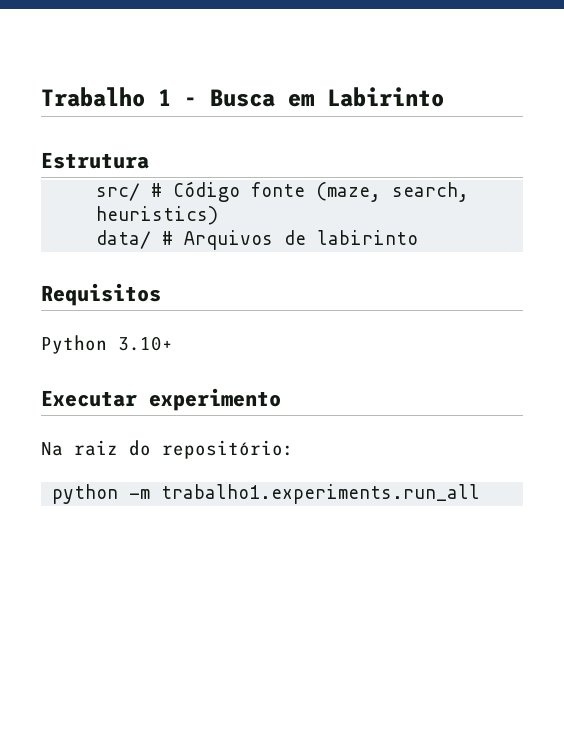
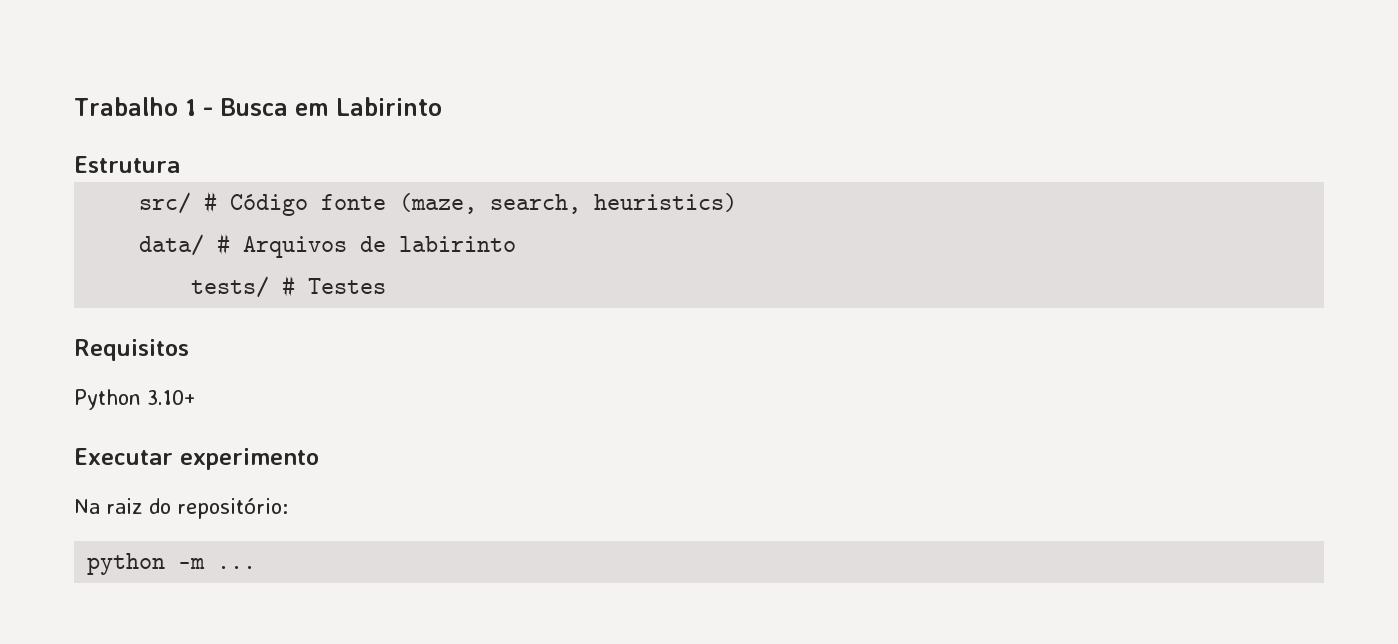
+ tests/ # Testes
- python -m trabalho1.experiments.run_all
+ python -m ...

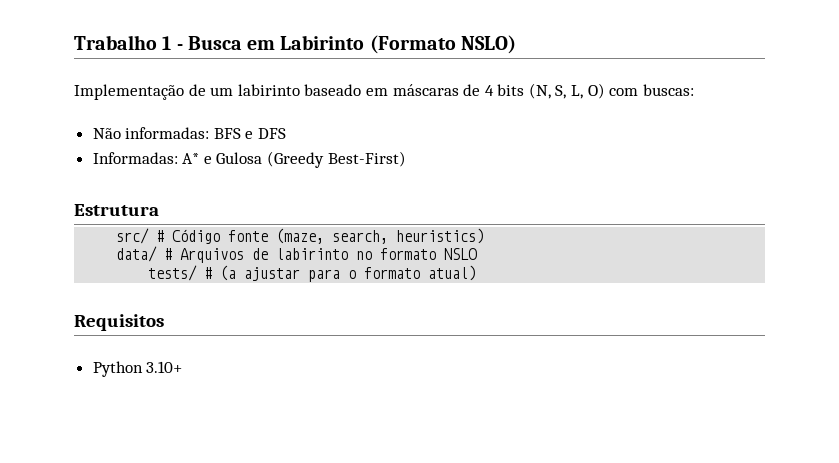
- Trabalho 1 - Busca em Labirinto
+ Trabalho 1 - Busca em Labirinto (Formato NSLO)
+ Implementação de um labirinto baseado em máscaras de 4 bits (N, S, L, O) com buscas:
+ Não informadas: BFS e DFS
+ Informadas: A* e Gulosa (Greedy Best-First)
- data/ # Arquivos de labirinto
+ data/ # Arquivos de labirinto no formato NSLO
- tests/ # Testes
+ tests/ # (a ajustar para o formato atual)
  Requisitos
  Python 3.10+
- Executar experimento
- Na raiz do repositório:
- python -m ...

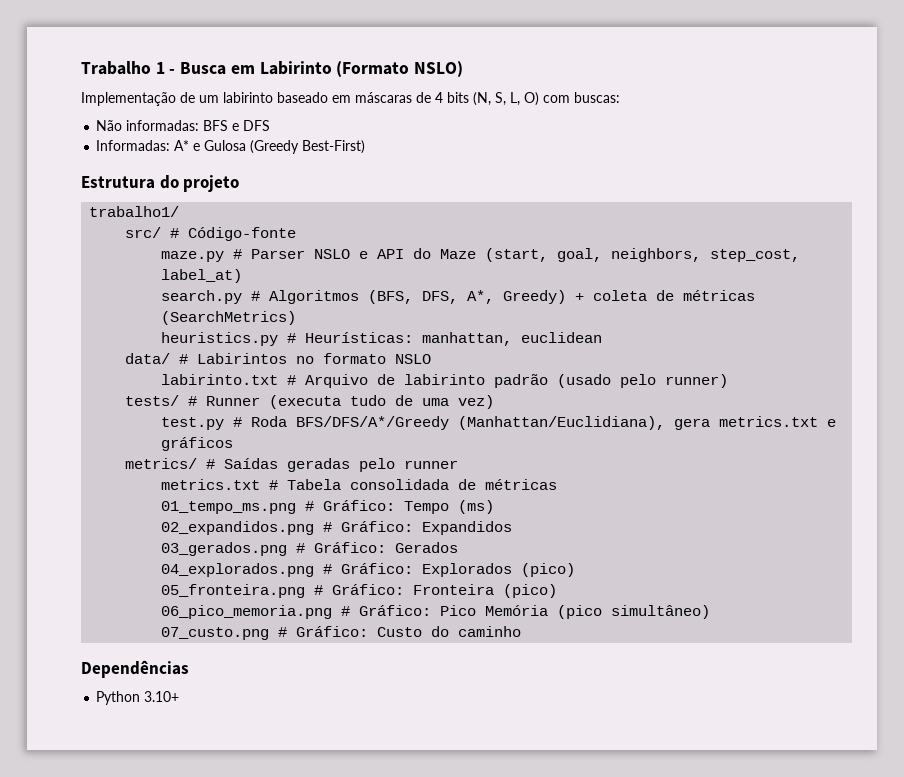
- Estrutura
+ Estrutura do projeto
+ trabalho1/
- src/ # Código fonte (maze, search, heuristics)
+ src/ # Código-fonte
+ maze.py # Parser NSLO e API do Maze (start, goal, neighbors, step_cost, label_at)
+ search.py # Algoritmos (BFS, DFS, A*, Greedy) + coleta de métricas (SearchMetrics)
+ heuristics.py # Heurísticas: manhattan, euclidean
- data/ # Arquivos de labirinto no formato NSLO
+ data/ # Labirintos no formato NSLO
- tests/ # (a ajustar para o formato atual)
- Requisitos
+ labirinto.txt # Arquivo de labirinto padrão (usado pelo runner)
+ tests/ # Runner (executa tudo de uma vez)
+ test.py # Roda BFS/DFS/A*/Greedy (Manhattan/Euclidiana), gera metrics.txt e gráficos
+ metrics/ # Saídas geradas pelo runner
+ metrics.txt # Tabela consolidada de métricas
+ 01_tempo_ms.png # Gráfico: Tempo (ms)
+ 02_expandidos.png # Gráfico: Expandidos
+ 03_gerados.png # Gráfico: Gerados
+ 04_explorados.png # Gráfico: Explorados (pico)
+ 05_fronteira.png # Gráfico: Fronteira (pico)
+ 06_pico_memoria.png # Gráfico: Pico Memória (pico simultâneo)
+ 07_custo.png # Gráfico: Custo do caminho
+ Dependências

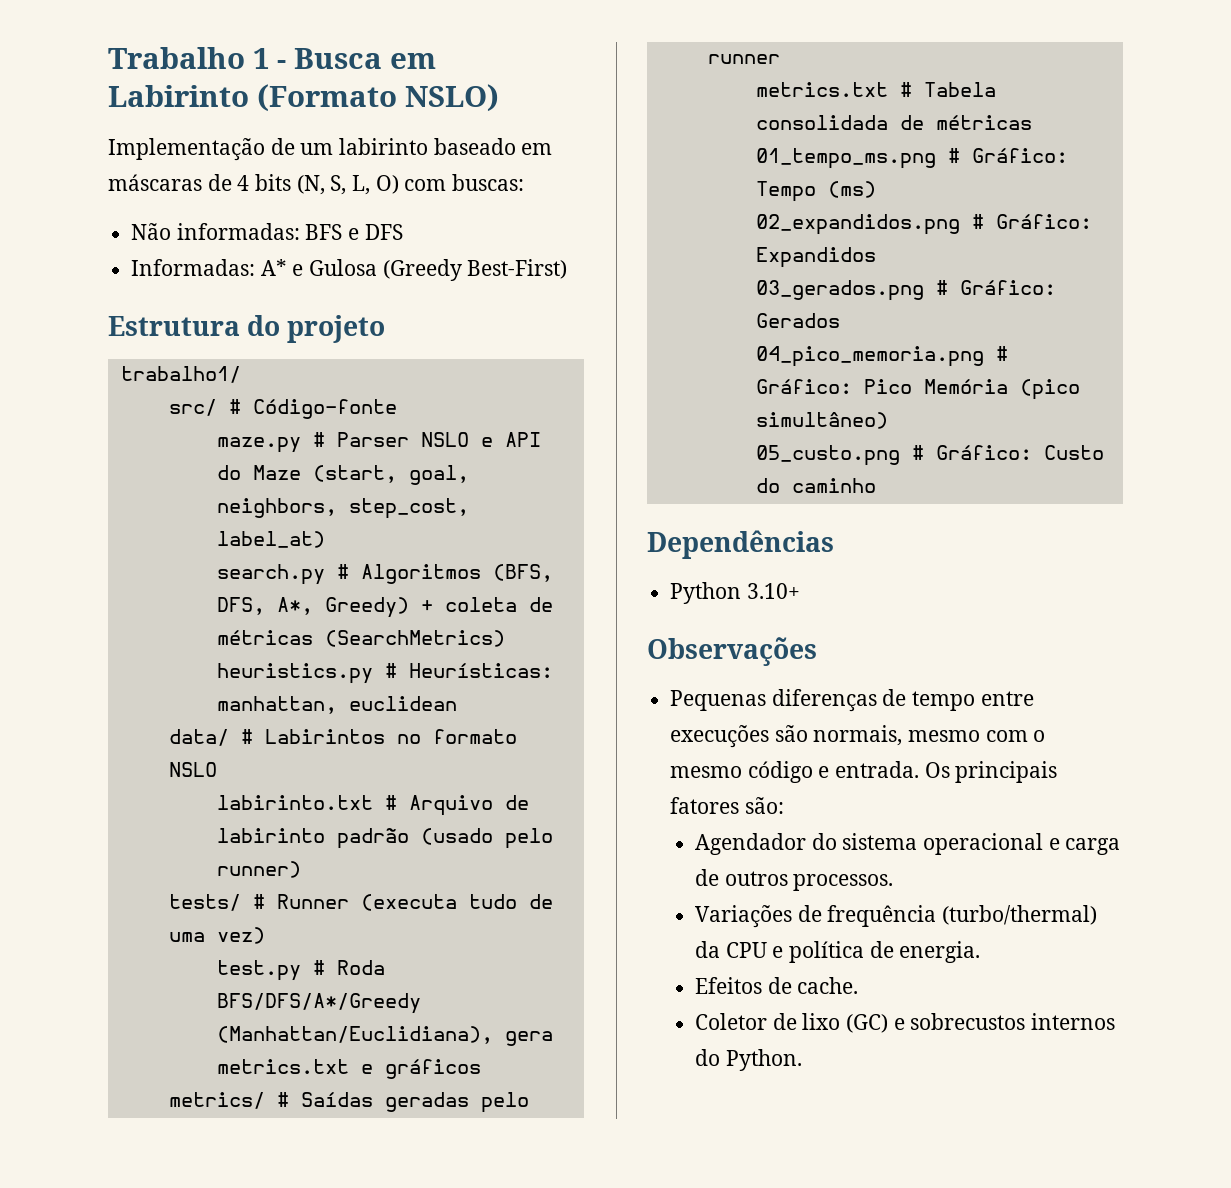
- 04_explorados.png # Gráfico: Explorados (pico)
- 05_fronteira.png # Gráfico: Fronteira (pico)
- 06_pico_memoria.png # Gráfico: Pico Memória (pico simultâneo)
+ 04_pico_memoria.png # Gráfico: Pico Memória (pico simultâneo)
- 07_custo.png # Gráfico: Custo do caminho
+ 05_custo.png # Gráfico: Custo do caminho
+ Observações
+ Pequenas diferenças de tempo entre execuções são normais, mesmo com o mesmo código e entrada. Os principais fatores são:
+ Agendador do sistema operacional e carga de outros processos.
+ Variações de frequência (turbo/thermal) da CPU e política de energia.
+ Efeitos de cache.
+ Coletor de lixo (GC) e sobrecustos internos do Python.

